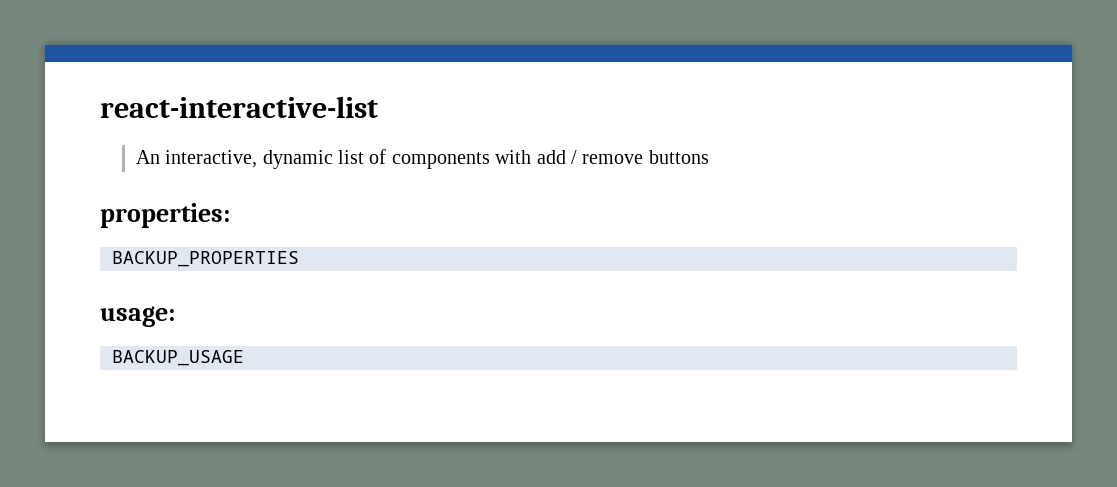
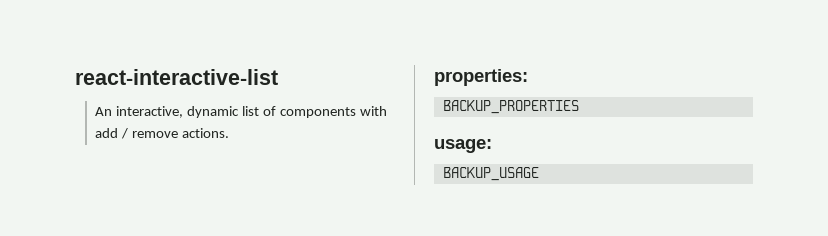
- An interactive, dynamic list of components with add / remove buttons
+ An interactive, dynamic list of components with add / remove actions.

